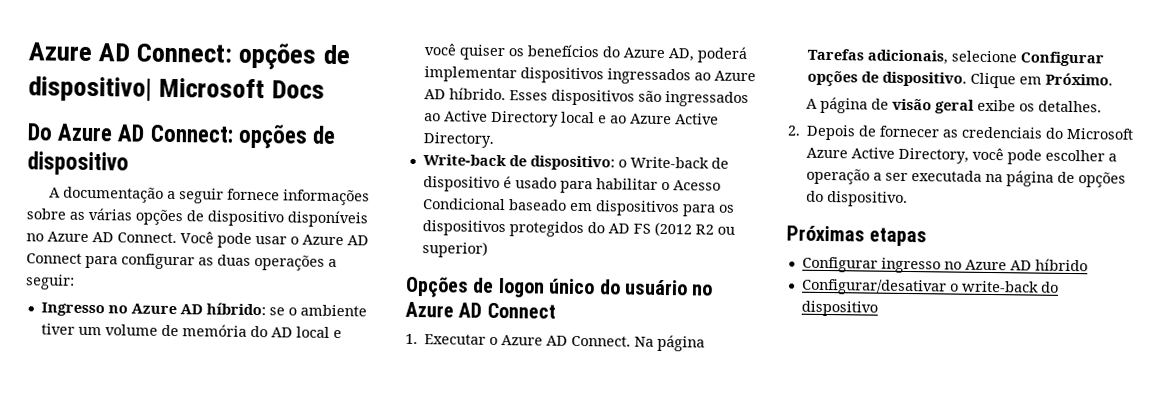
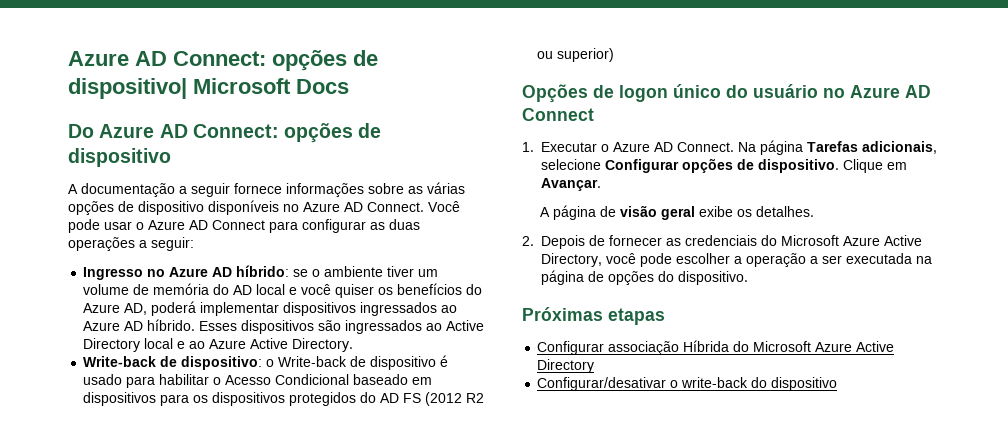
- Clique em Próximo.
+ Clique em Avançar.
- Configurar ingresso no Azure AD híbrido
+ Configurar associação Híbrida do Microsoft Azure Active Directory

